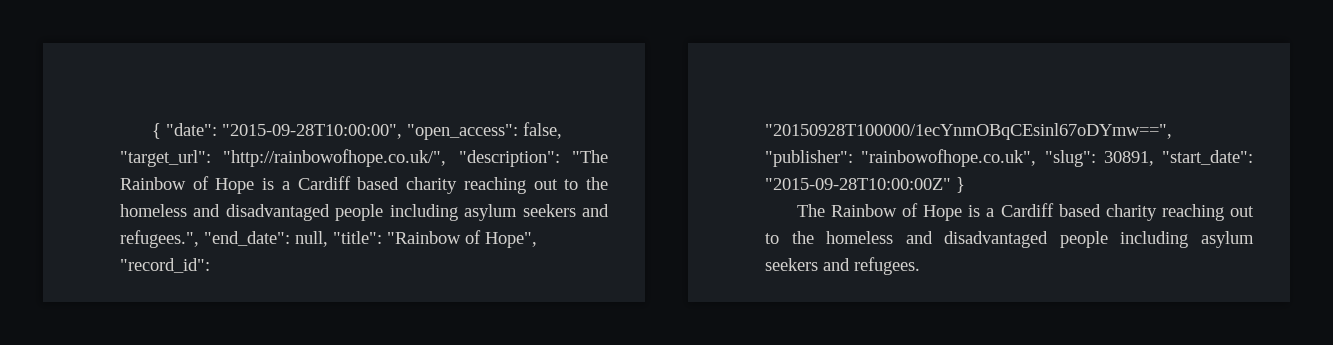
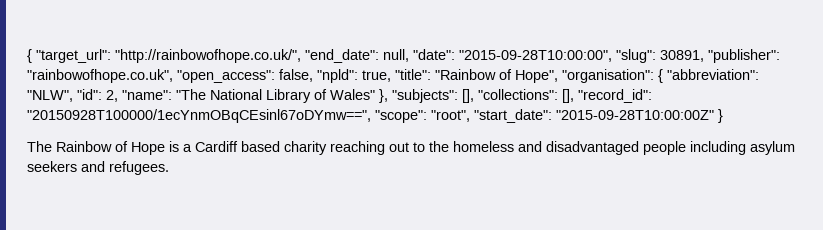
- { "date": "2015-09-28T10:00:00", "open_access": false, "target_url": "http://rainbowofhope.co.uk/", "description": "The Rainbow of Hope is a Cardiff based charity reaching out to the homeless and disadvantaged people including asylum seekers and refugees.", "end_date": null, "title": "Rainbow of Hope", "record_id": "20150928T100000/1ecYnmOBqCEsinl67oDYmw==", "publisher": "rainbowofhope.co.uk", "slug": 30891, "start_date": "2015-09-28T10:00:00Z" }
+ { "target_url": "http://rainbowofhope.co.uk/", "end_date": null, "date": "2015-09-28T10:00:00", "slug": 30891, "publisher": "rainbowofhope.co.uk", "open_access": false, "npld": true, "title": "Rainbow of Hope", "organisation": { "abbreviation": "NLW", "id": 2, "name": "The National Library of Wales" }, "subjects": [], "collections": [], "record_id": "20150928T100000/1ecYnmOBqCEsinl67oDYmw==", "scope": "root", "start_date": "2015-09-28T10:00:00Z" }

